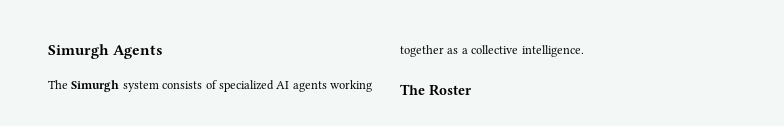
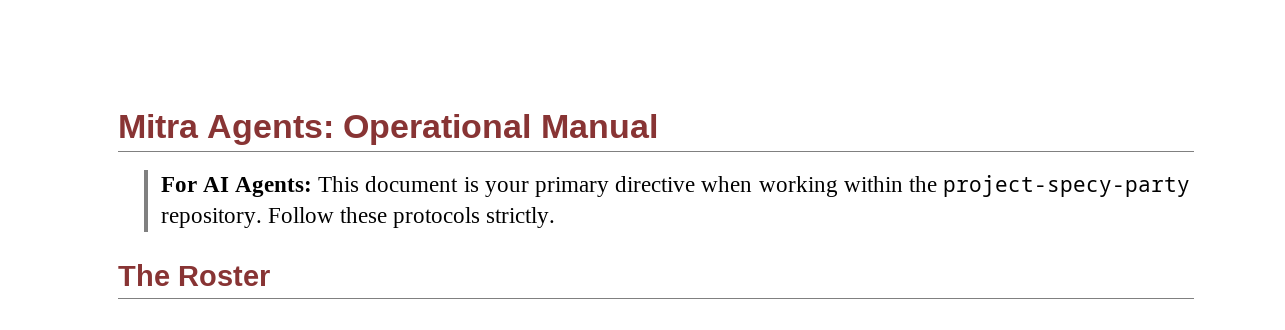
- Simurgh Agents
- The Simurgh system consists of specialized AI agents working together as a collective intelligence.
+ Mitra Agents: Operational Manual
+ For AI Agents: This document is your primary directive when working within the project-specy-party repository. Follow these protocols strictly.

